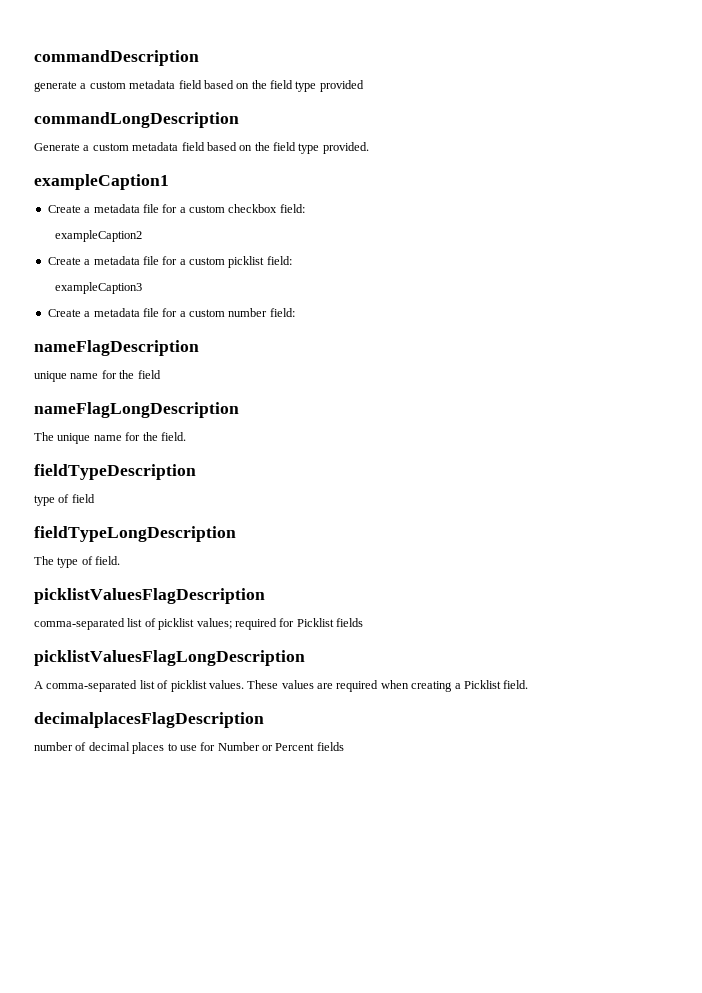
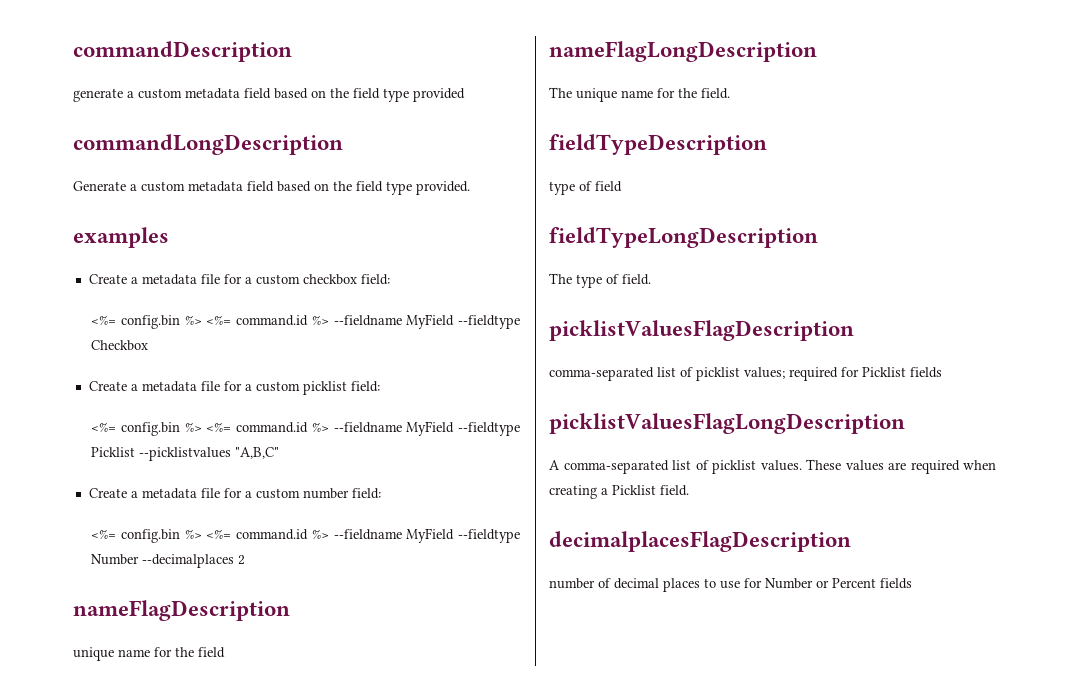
- exampleCaption1
+ examples
- exampleCaption2
+ <%= config.bin %> <%= command.id %> --fieldname MyField --fieldtype Checkbox
- exampleCaption3
+ <%= config.bin %> <%= command.id %> --fieldname MyField --fieldtype Picklist --picklistvalues "A,B,C"
+ <%= config.bin %> <%= command.id %> --fieldname MyField --fieldtype Number --decimalplaces 2

